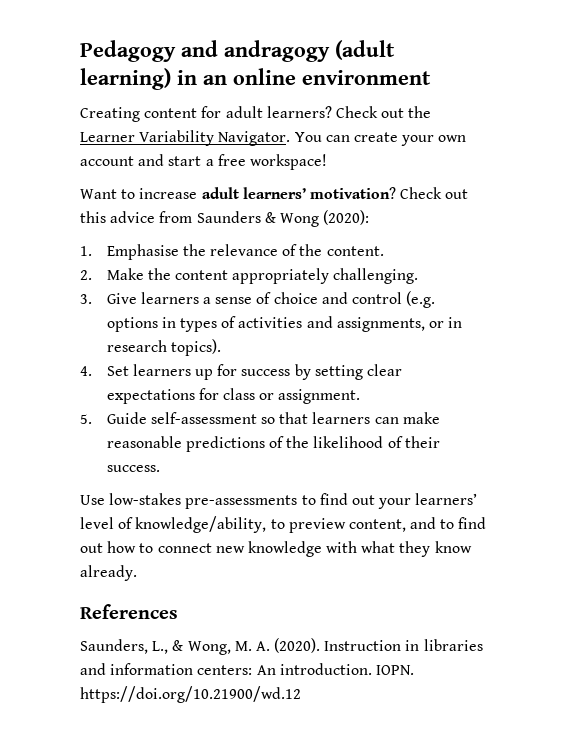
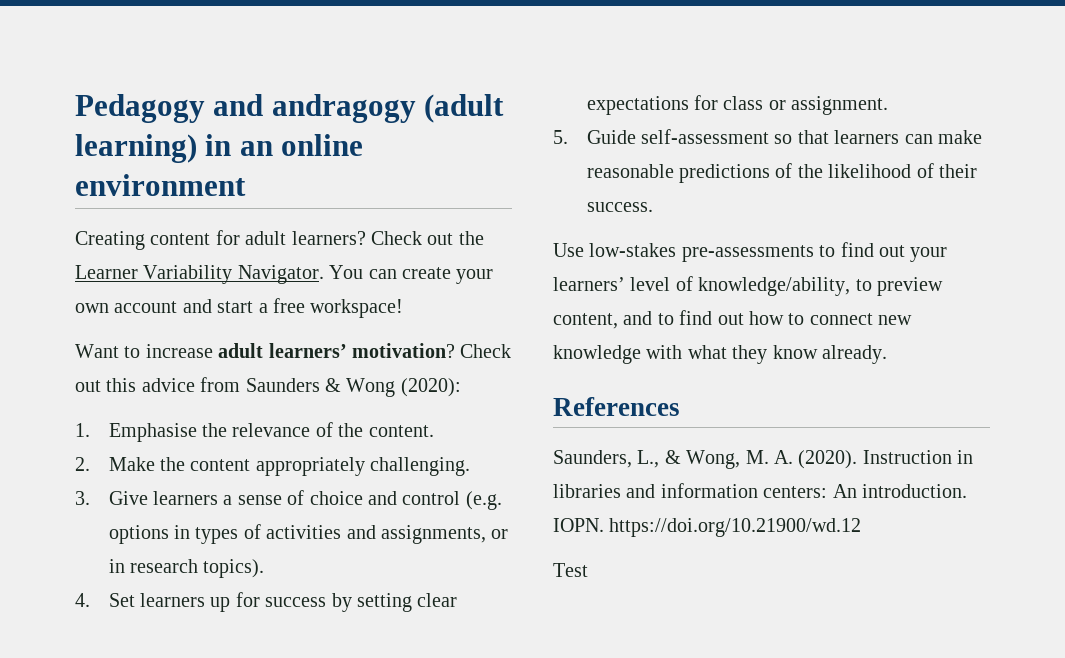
+ Test

